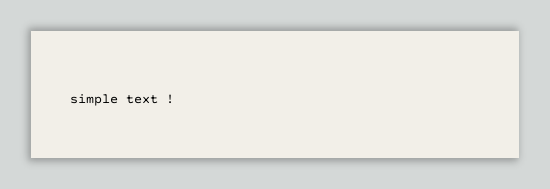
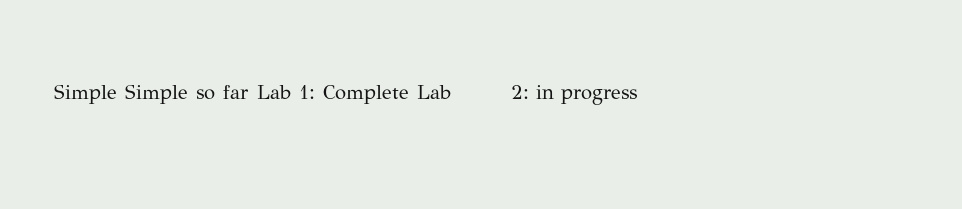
- simple text !
+ Simple Simple so far Lab 1: Complete Lab 2: in progress

